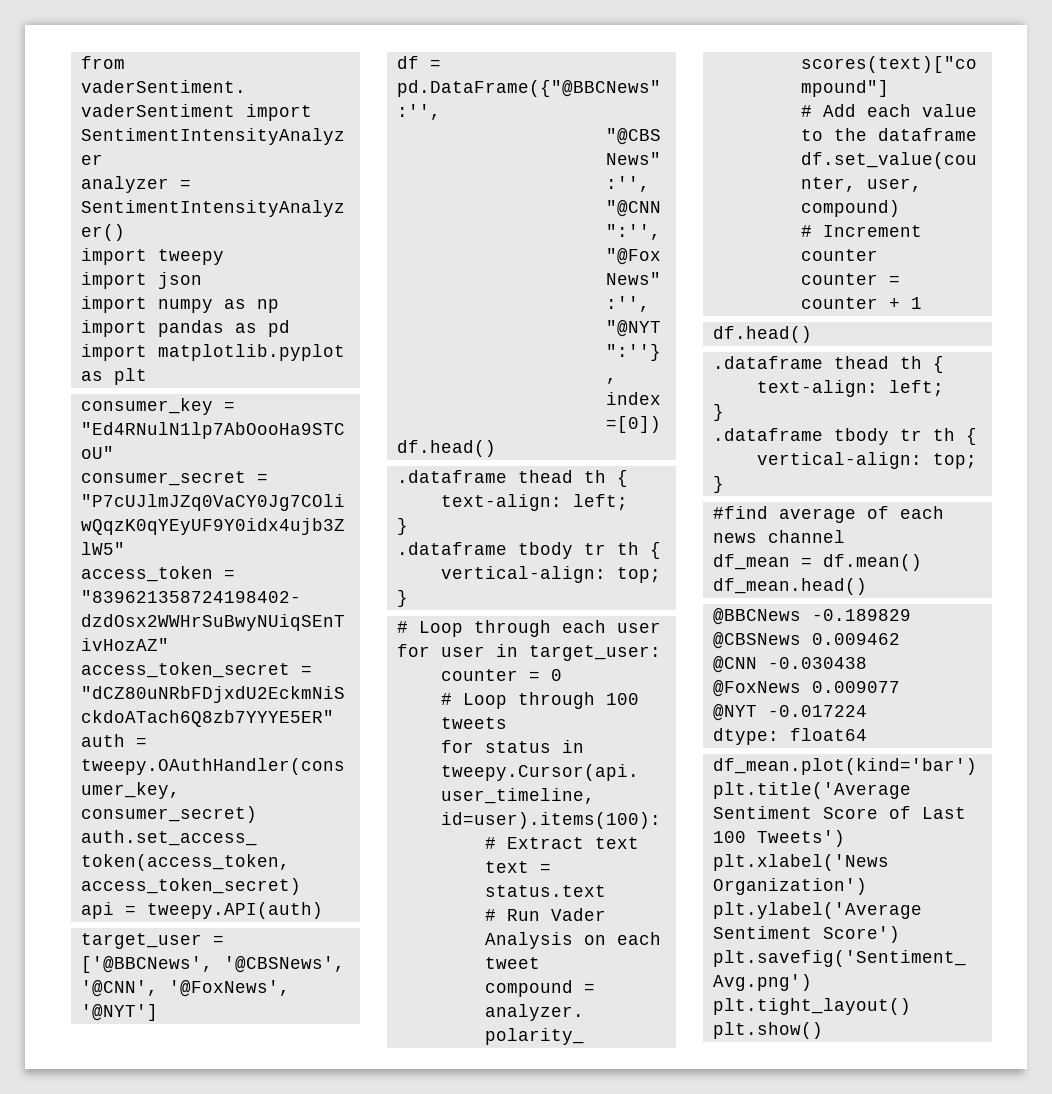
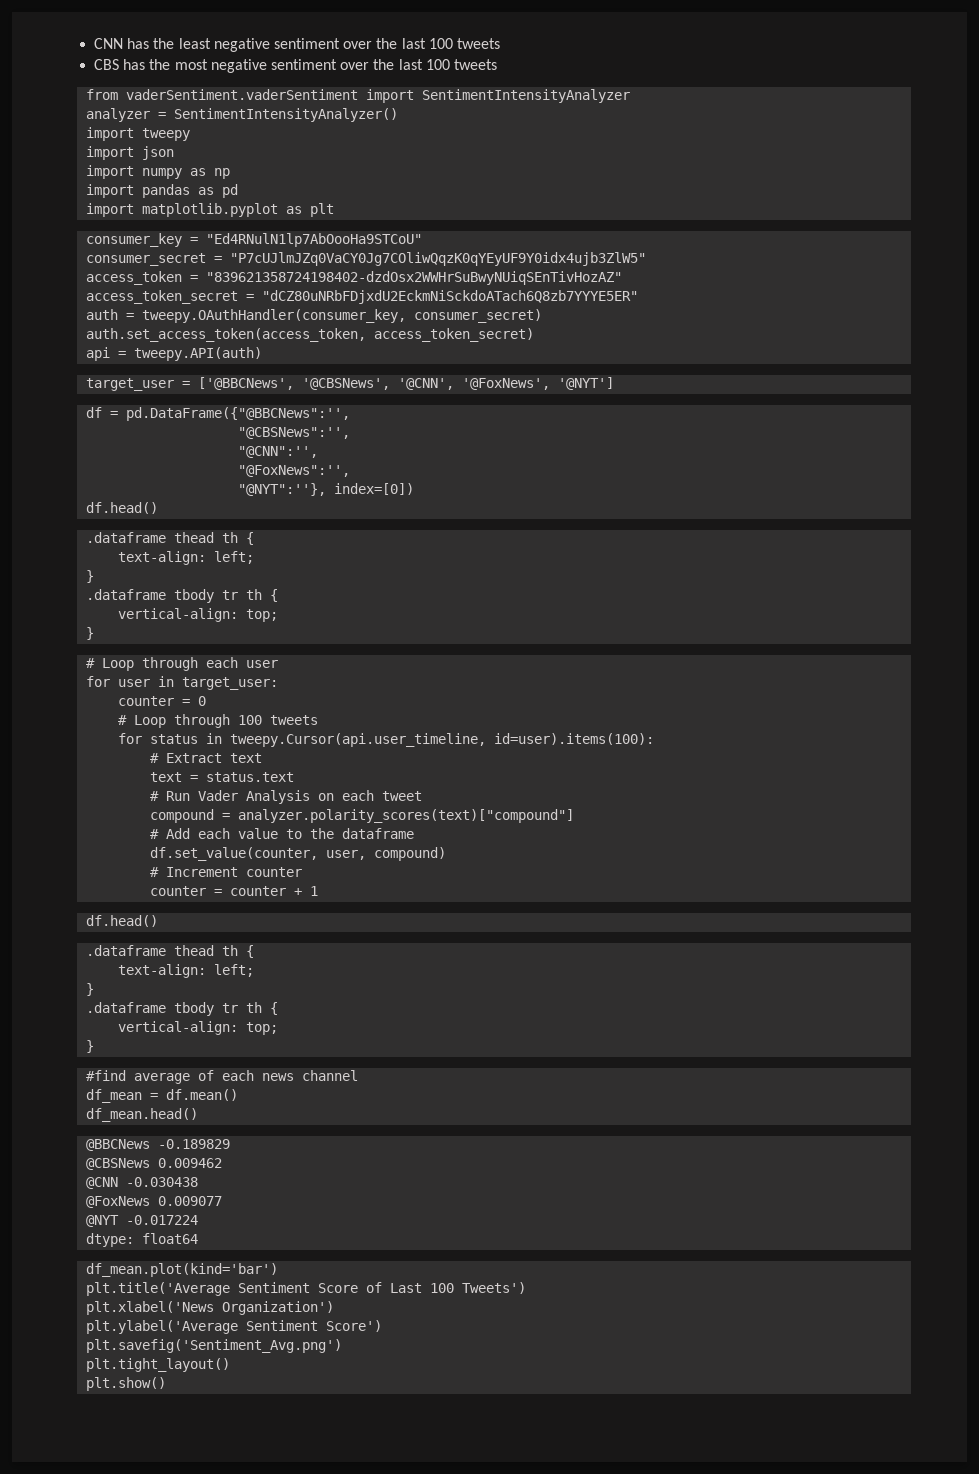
+ CNN has the least negative sentiment over the last 100 tweets
+ CBS has the most negative sentiment over the last 100 tweets

